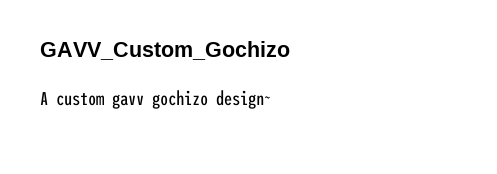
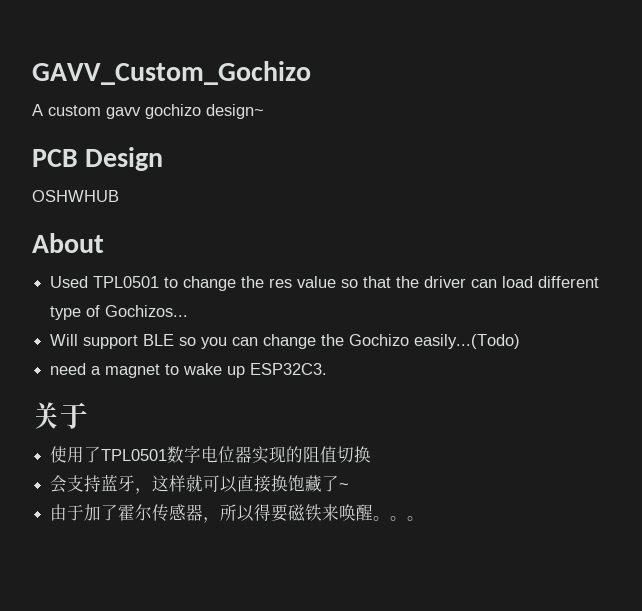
+ PCB Design
+ OSHWHUB
+ About
+ Used TPL0501 to change the res value so that the driver can load different type of Gochizos...
+ Will support BLE so you can change the Gochizo easily...(Todo)
+ need a magnet to wake up ESP32C3.
+ 关于
+ 使用了TPL0501数字电位器实现的阻值切换
+ 会支持蓝牙，这样就可以直接换饱藏了~
+ 由于加了霍尔传感器，所以得要磁铁来唤醒。。。

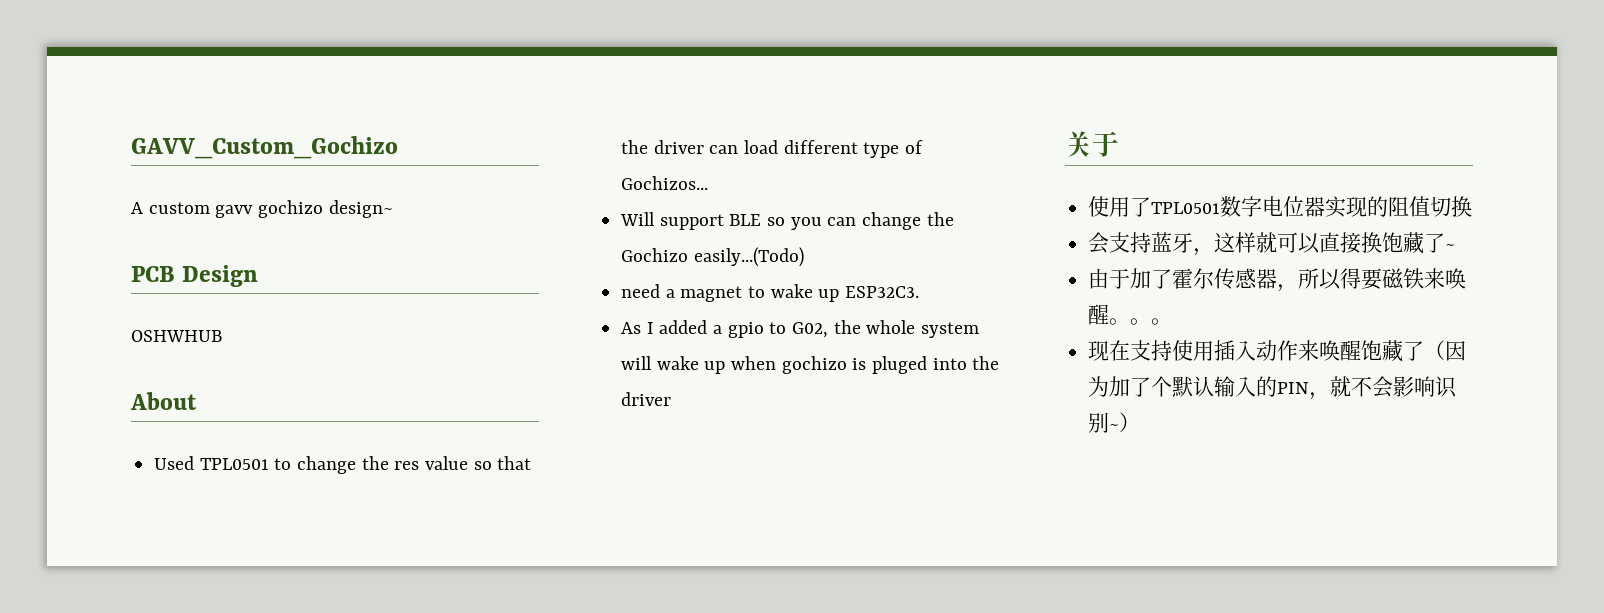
+ As I added a gpio to G02, the whole system will wake up when gochizo is pluged into the driver
+ 现在支持使用插入动作来唤醒饱藏了（因为加了个默认输入的PIN，就不会影响识别~）

